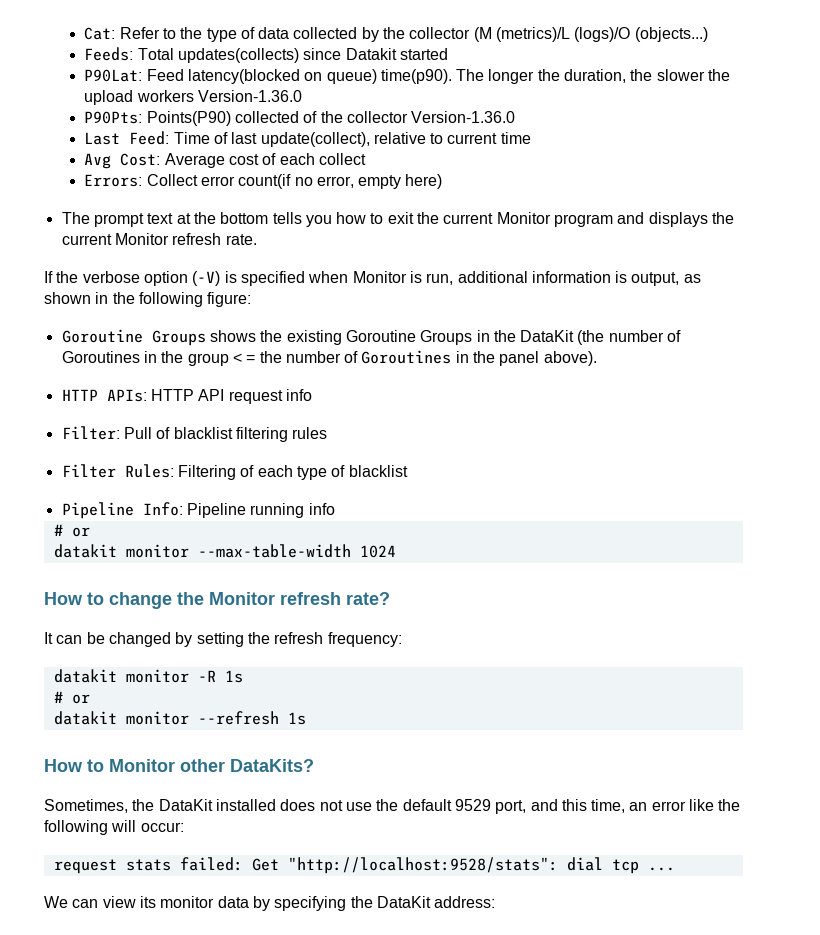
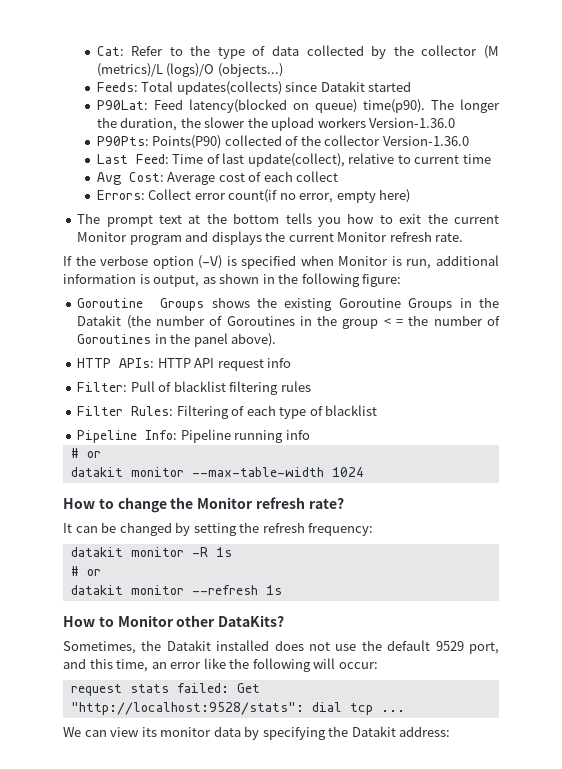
- Goroutine Groups shows the existing Goroutine Groups in the DataKit (the number of Goroutines in the group < = the number of Goroutines in the panel above).
+ Goroutine Groups shows the existing Goroutine Groups in the Datakit (the number of Goroutines in the group < = the number of Goroutines in the panel above).
- Sometimes, the DataKit installed does not use the default 9529 port, and this time, an error like the following will occur:
+ Sometimes, the Datakit installed does not use the default 9529 port, and this time, an error like the following will occur:
- We can view its monitor data by specifying the DataKit address:
+ We can view its monitor data by specifying the Datakit address:

